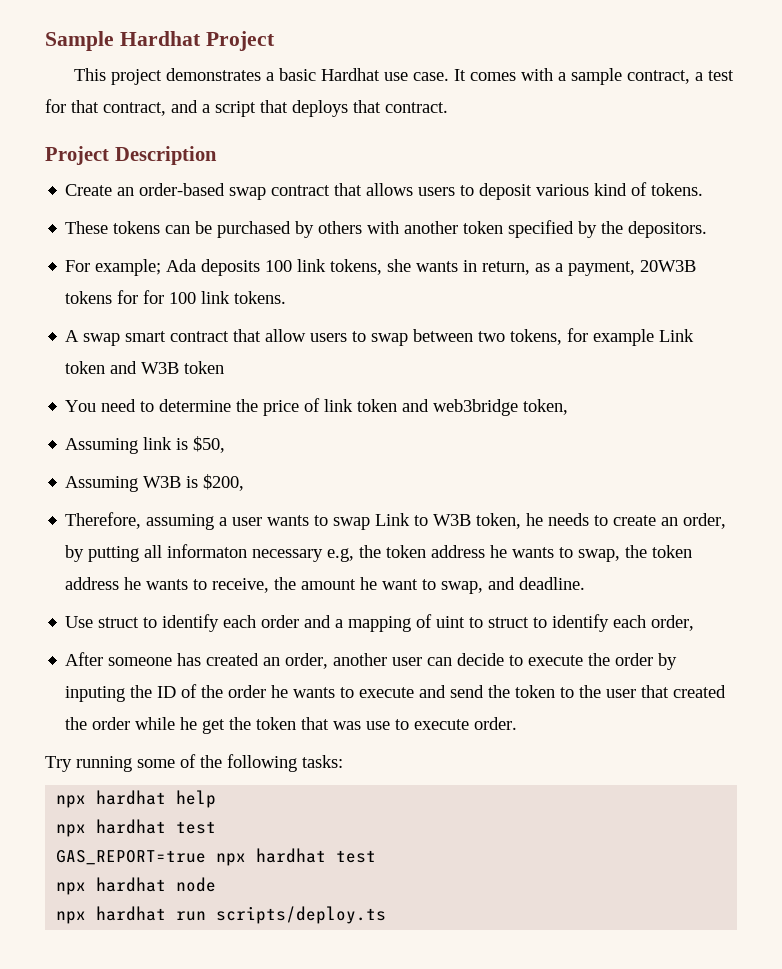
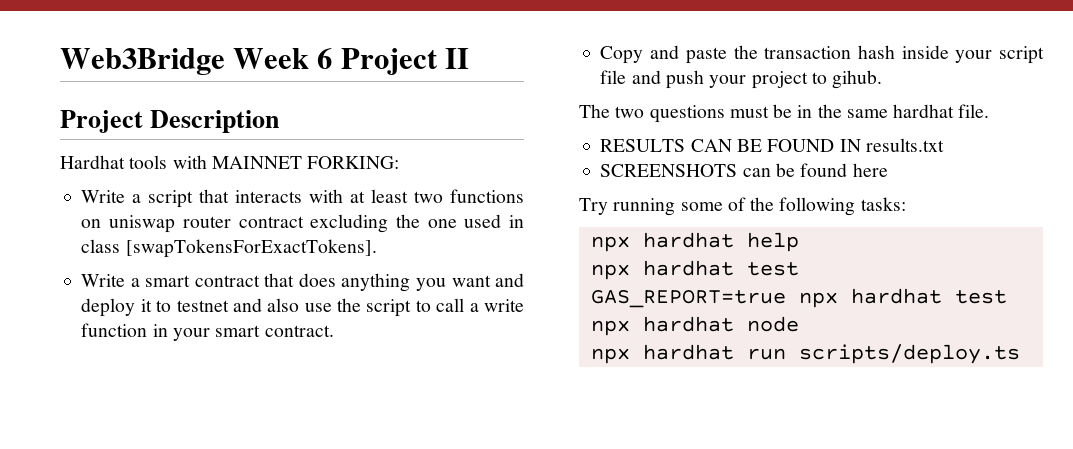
- Sample Hardhat Project
- This project demonstrates a basic Hardhat use case. It comes with a sample contract, a test for that contract, and a script that deploys that contract.
+ Web3Bridge Week 6 Project II
  Project Description
- Create an order-based swap contract that allows users to deposit various kind of tokens.
- These tokens can be purchased by others with another token specified by the depositors.
- For example; Ada deposits 100 link tokens, she wants in return, as a payment, 20W3B tokens for for 100 link tokens.
- A swap smart contract that allow users to swap between two tokens, for example Link token and W3B token
- You need to determine the price of link token and web3bridge token,
- Assuming link is $50,
- Assuming W3B is $200,
- Therefore, assuming a user wants to swap Link to W3B token, he needs to create an order, by putting all informaton necessary e.g, the token address he wants to swap, the token address he wants to receive, the amount he want to swap, and deadline.
- Use struct to identify each order and a mapping of uint to struct to identify each order,
- After someone has created an order, another user can decide to execute the order by inputing the ID of the order he wants to execute and send the token to the user that created the order while he get the token that was use to execute order.
+ Hardhat tools with MAINNET FORKING:
+ Write a script that interacts with at least two functions on uniswap router contract excluding the one used in class [swapTokensForExactTokens].
+ Write a smart contract that does anything you want and deploy it to testnet and also use the script to call a write function in your smart contract.
+ Copy and paste the transaction hash inside your script file and push your project to gihub.
+ The two questions must be in the same hardhat file.
+ RESULTS CAN BE FOUND IN results.txt
+ SCREENSHOTS can be found here

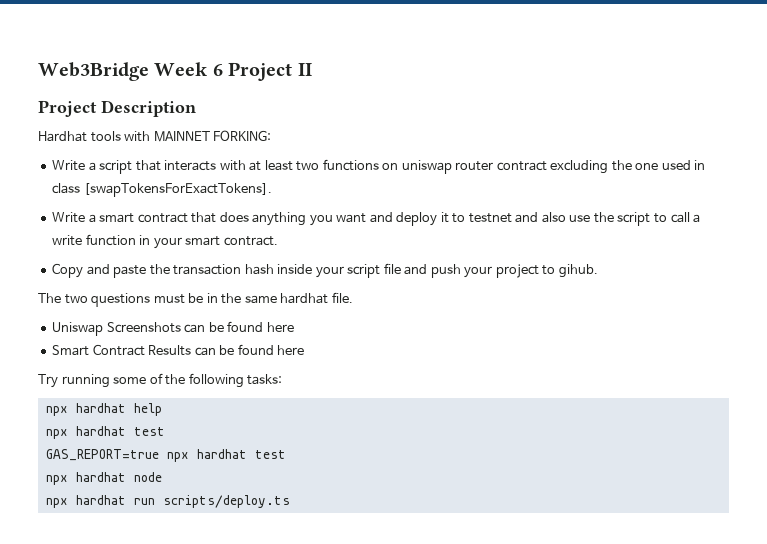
- RESULTS CAN BE FOUND IN results.txt
- SCREENSHOTS can be found here
+ Uniswap Screenshots can be found here
+ Smart Contract Results can be found here

